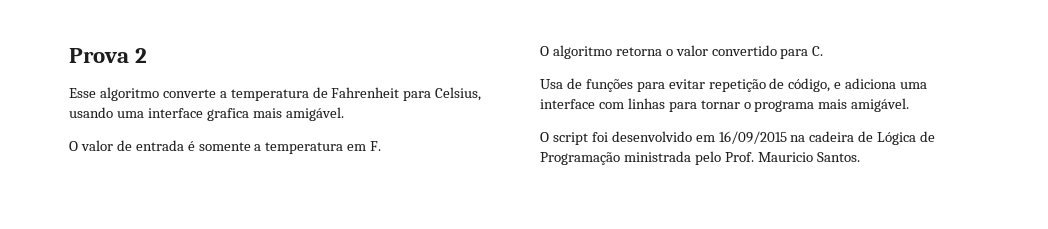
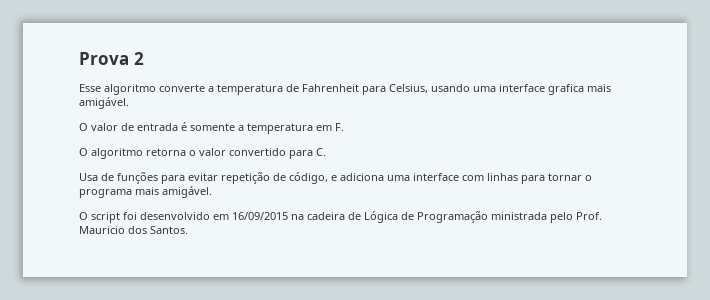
- O script foi desenvolvido em 16/09/2015 na cadeira de Lógica de Programação ministrada pelo Prof. Mauricio Santos.
+ O script foi desenvolvido em 16/09/2015 na cadeira de Lógica de Programação ministrada pelo Prof. Mauricio dos Santos.

